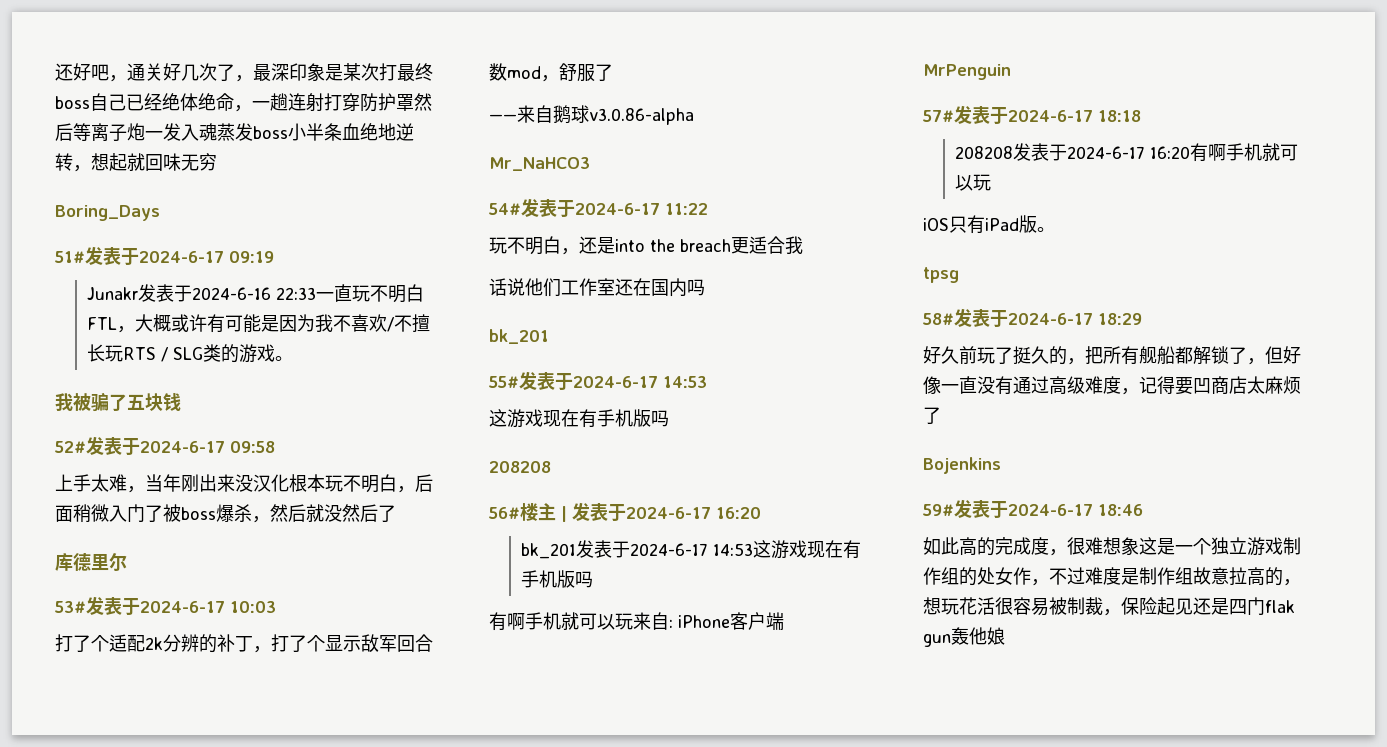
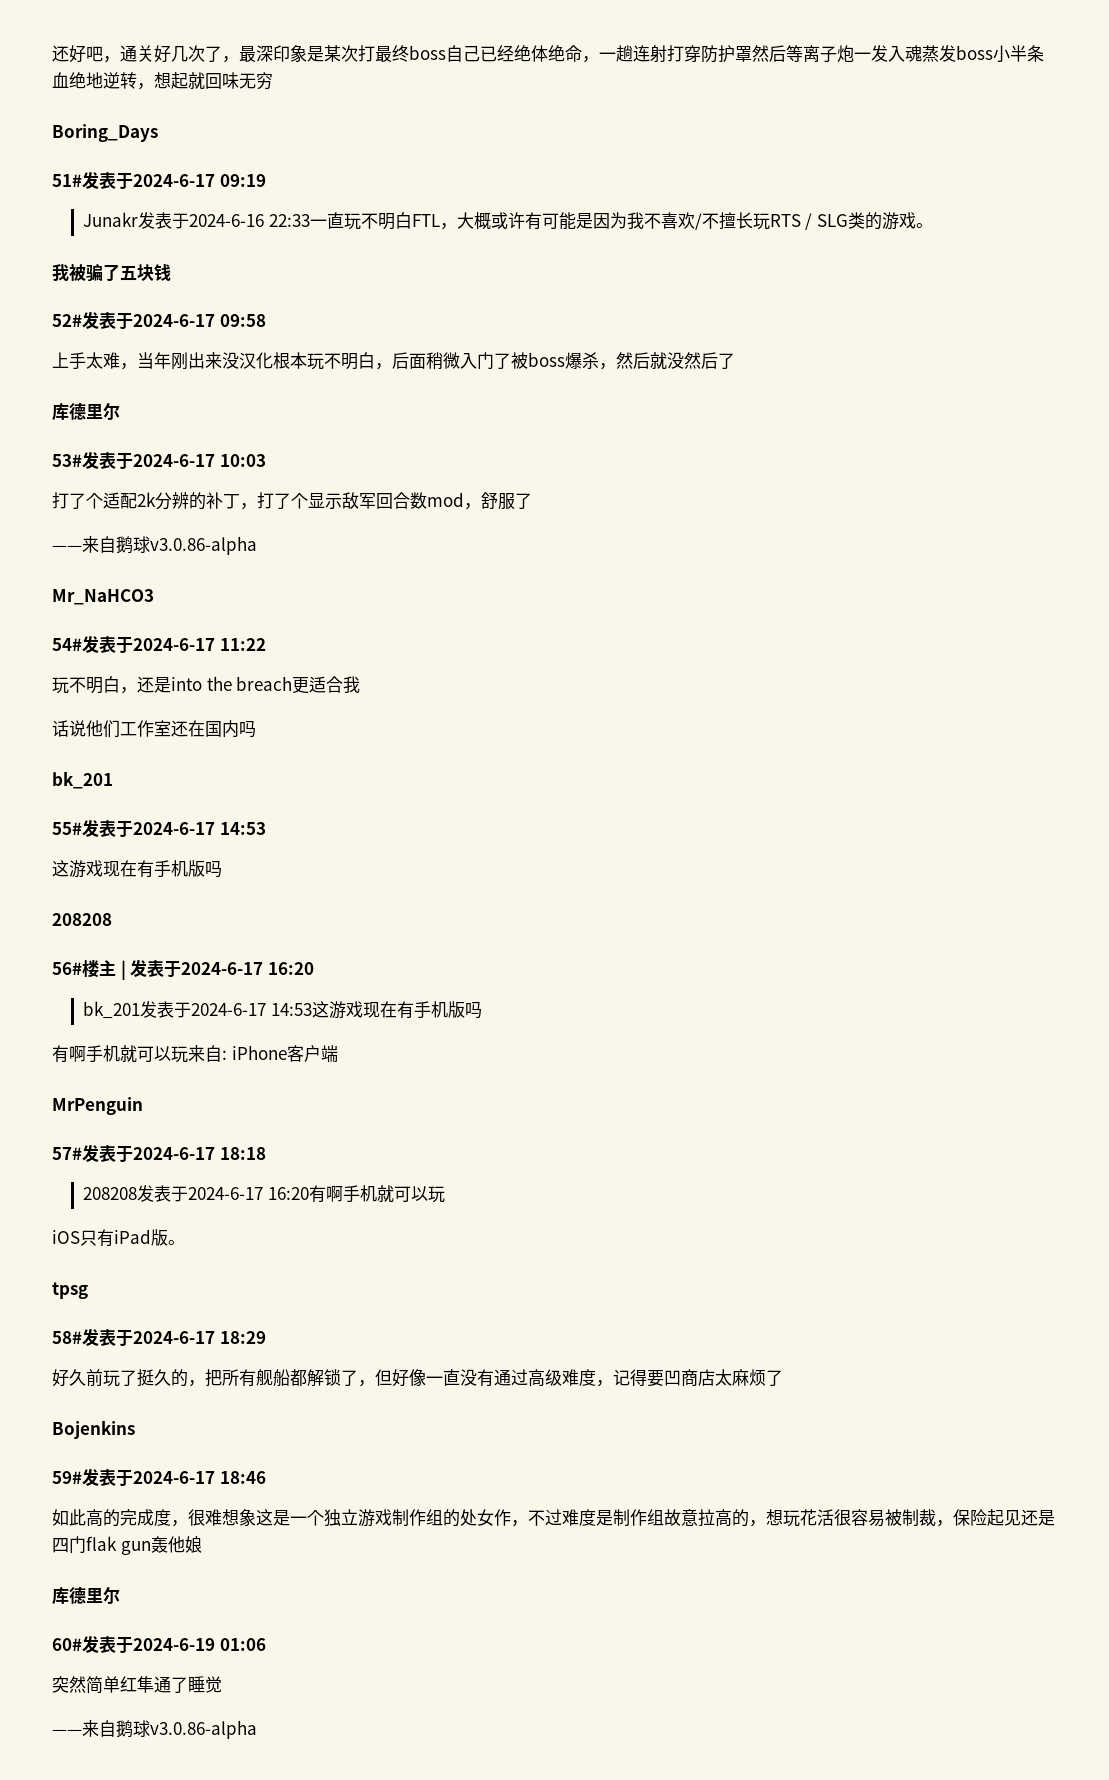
  如此高的完成度，很难想象这是一个独立游戏制作组的处女作，不过难度是制作组故意拉高的，想玩花活很容易被制裁，保险起见还是四门flak gun轰他娘
+ 库德里尔
+ 60#发表于2024-6-19 01:06
+ 突然简单红隼通了睡觉
+ ——来自鹅球v3.0.86-alpha

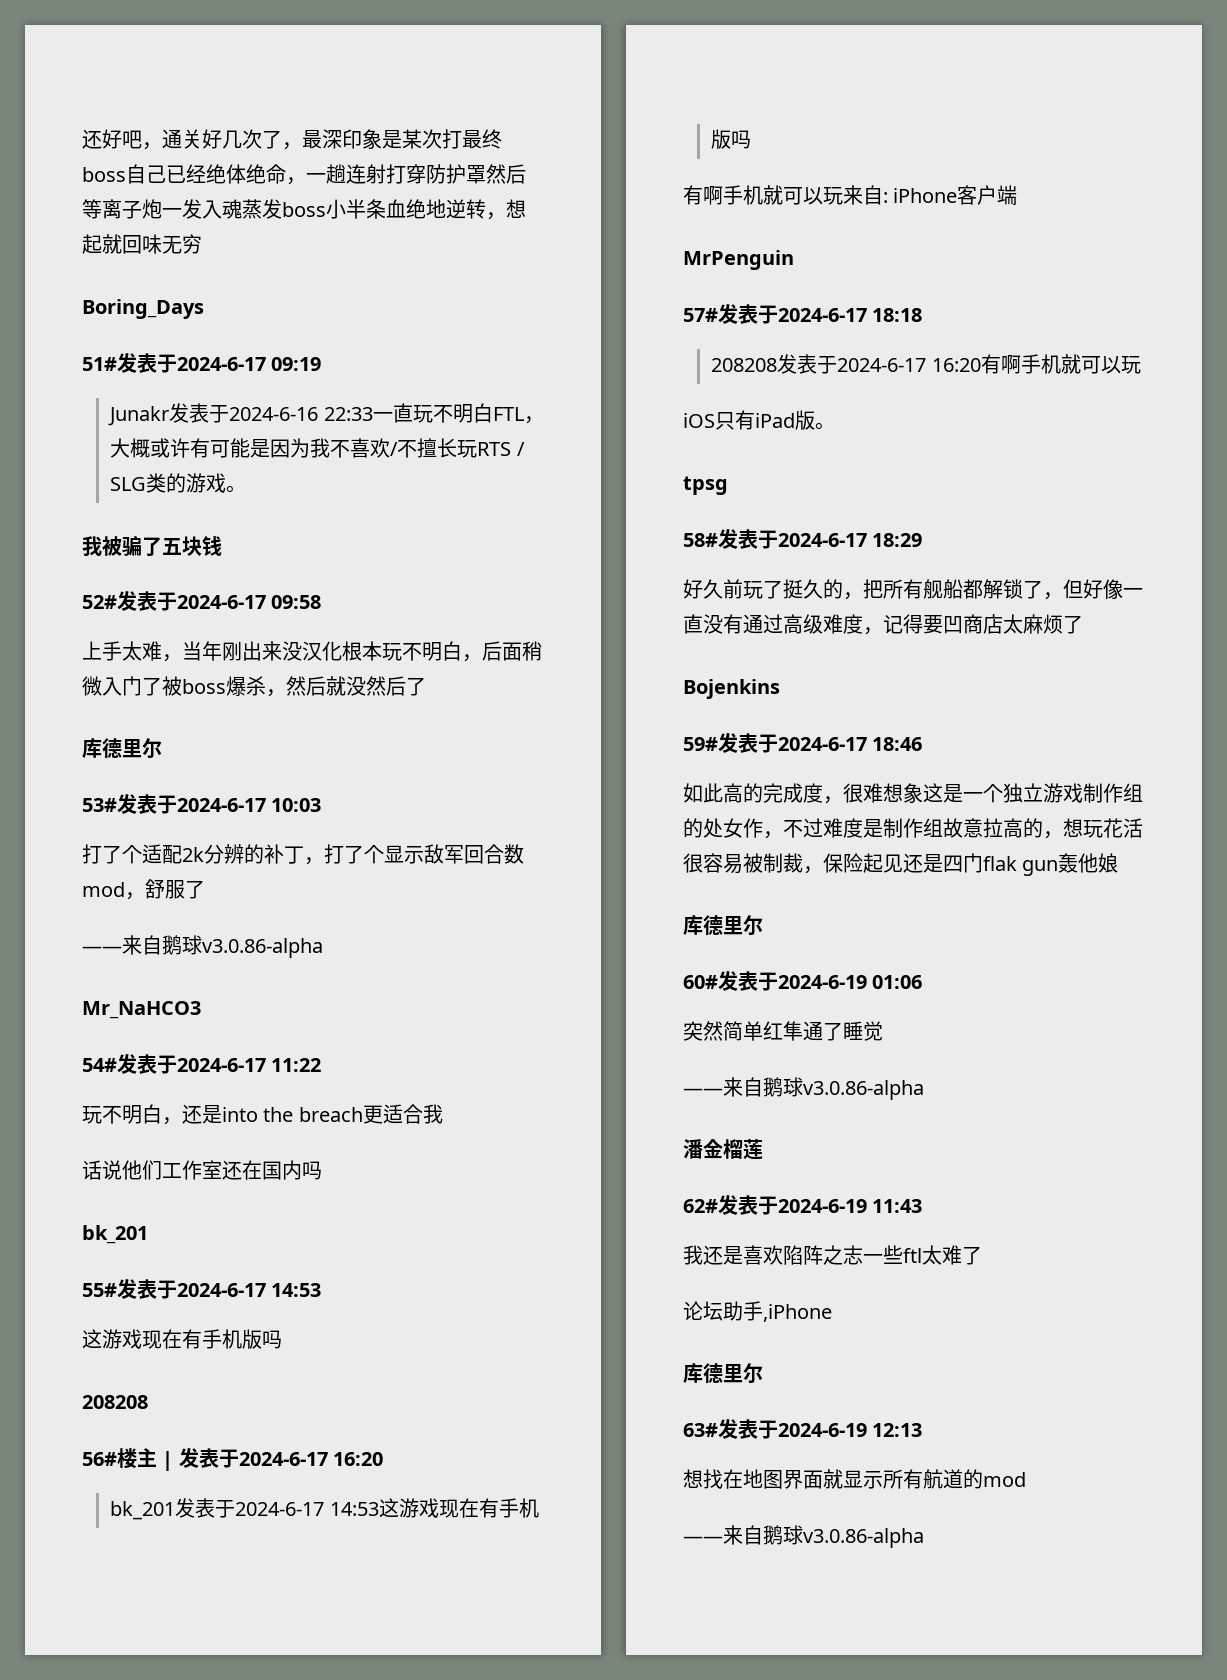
+ 潘金榴莲
+ 62#发表于2024-6-19 11:43
+ 我还是喜欢陷阵之志一些ftl太难了
+ 论坛助手,iPhone
+ 库德里尔
+ 63#发表于2024-6-19 12:13
+ 想找在地图界面就显示所有航道的mod
+ ——来自鹅球v3.0.86-alpha

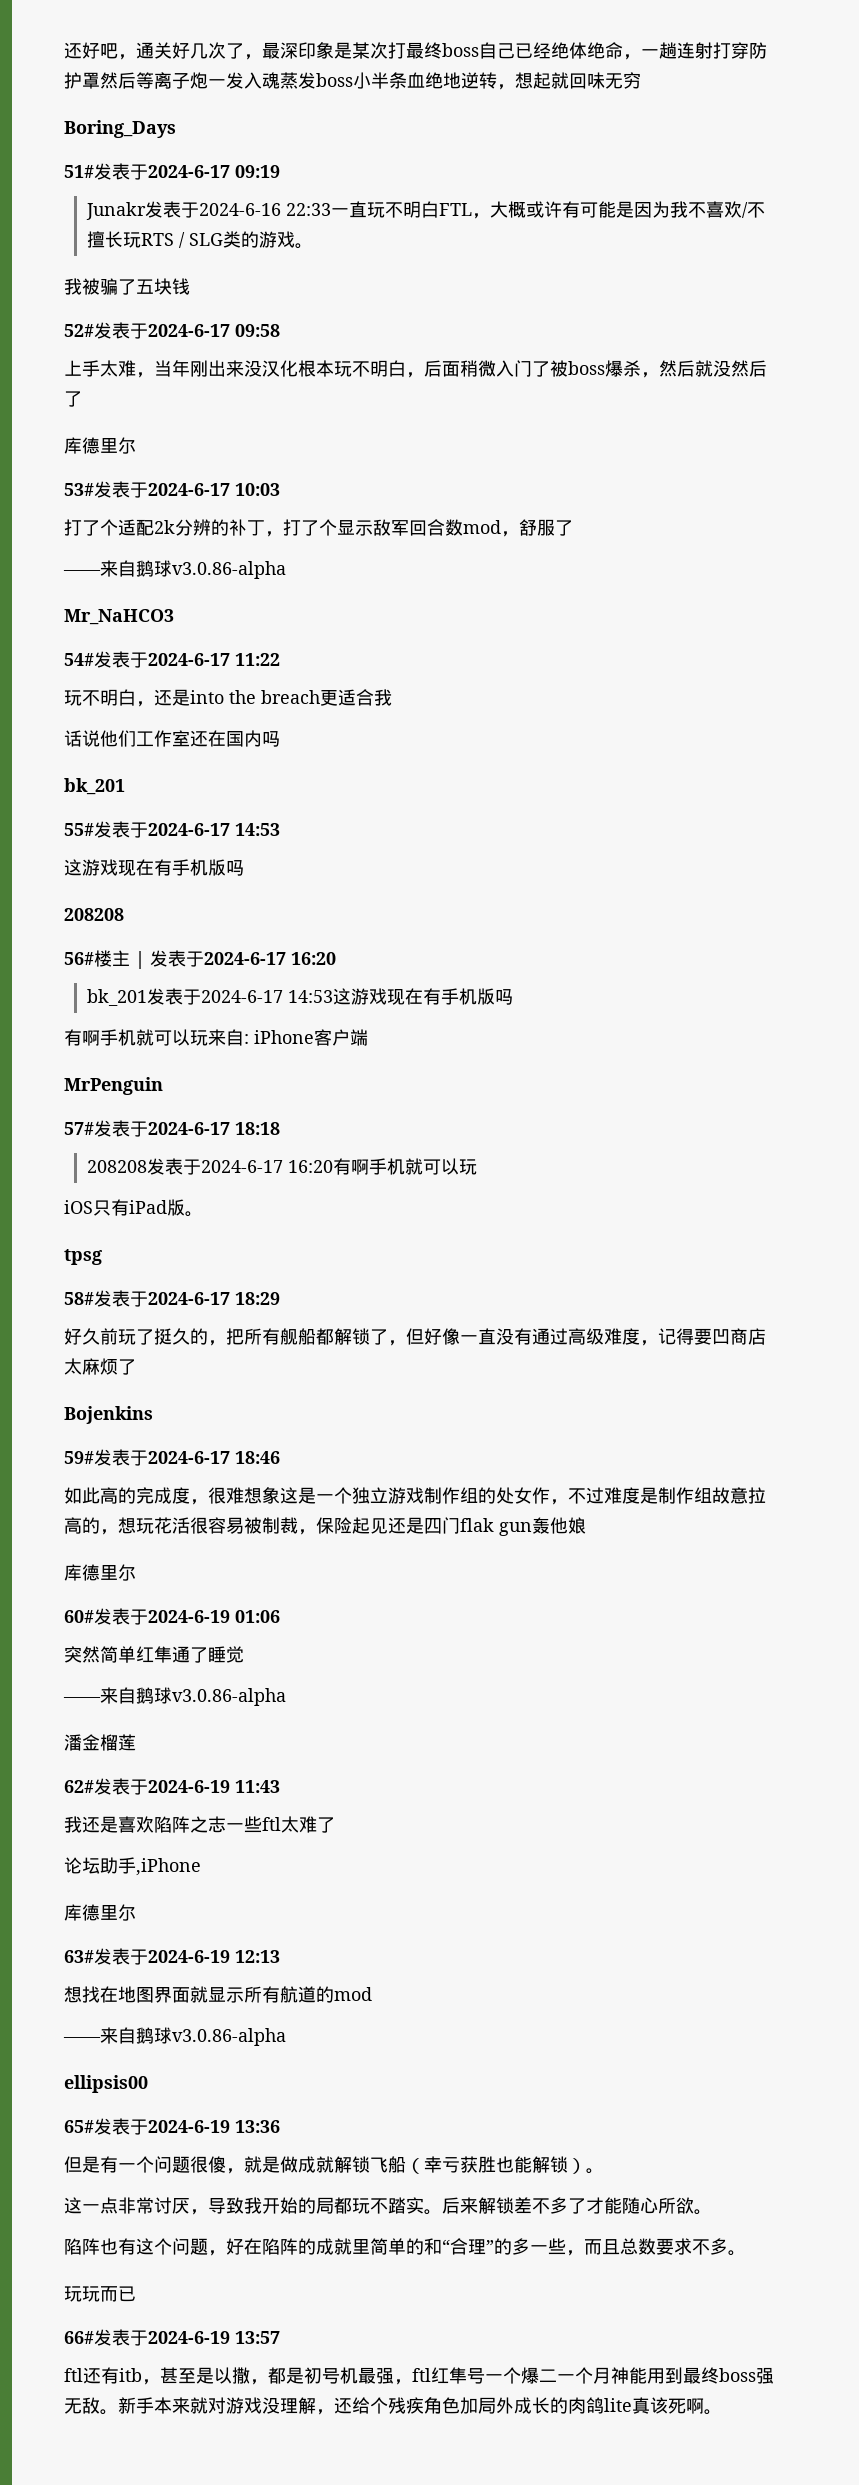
+ ellipsis00
+ 65#发表于2024-6-19 13:36
+ 但是有一个问题很傻，就是做成就解锁飞船（幸亏获胜也能解锁）。
+ 这一点非常讨厌，导致我开始的局都玩不踏实。后来解锁差不多了才能随心所欲。
+ 陷阵也有这个问题，好在陷阵的成就里简单的和“合理”的多一些，而且总数要求不多。
+ 玩玩而已
+ 66#发表于2024-6-19 13:57
+ ftl还有itb，甚至是以撒，都是初号机最强，ftl红隼号一个爆二一个月神能用到最终boss强无敌。新手本来就对游戏没理解，还给个残疾角色加局外成长的肉鸽lite真该死啊。

